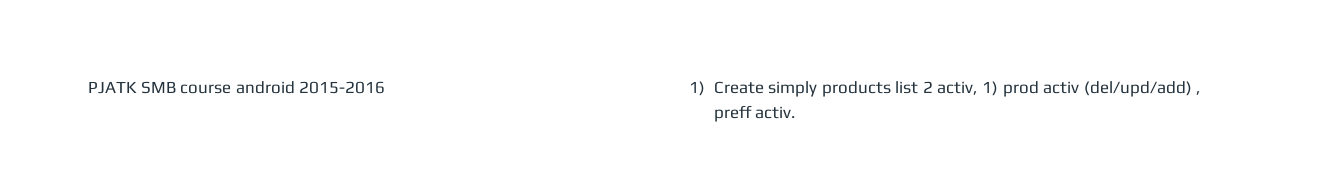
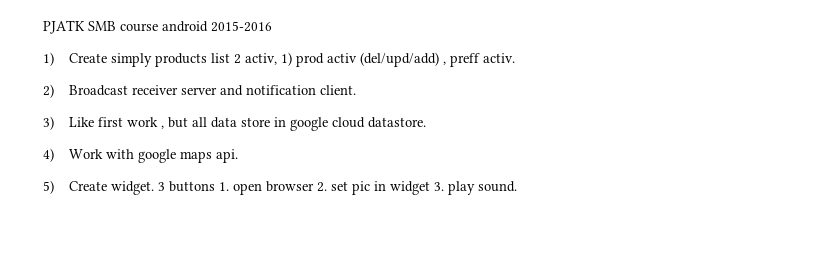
+ 2) Broadcast receiver server and notification client.
+ 3) Like first work , but all data store in google cloud datastore.
+ 4) Work with google maps api.
+ 5) Create widget. 3 buttons 1. open browser 2. set pic in widget 3. play sound.

